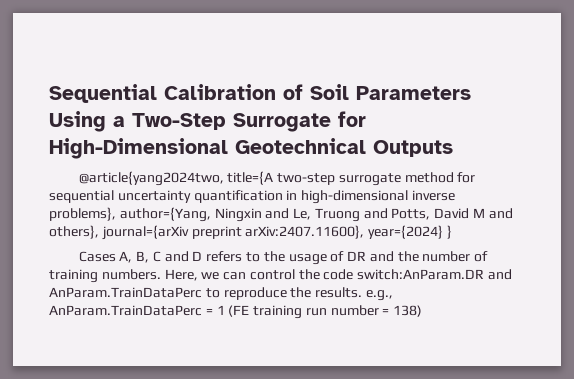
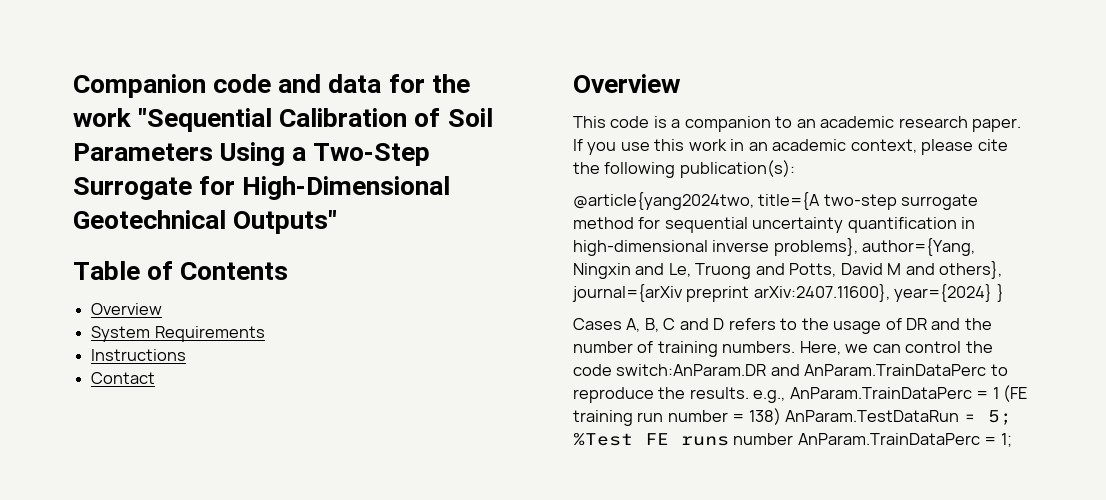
- Sequential Calibration of Soil Parameters Using a Two-Step Surrogate for High-Dimensional Geotechnical Outputs
+ Companion code and data for the work "Sequential Calibration of Soil Parameters Using a Two-Step Surrogate for High-Dimensional Geotechnical Outputs"
+ Table of Contents
+ Overview
+ System Requirements
+ Instructions
+ Contact
+ Overview
+ This code is a companion to an academic research paper. If you use this work in an academic context, please cite the following publication(s):
- Here, we can control the code switch:AnParam.DR and AnParam.TrainDataPerc to reproduce the results. e.g., AnParam.TrainDataPerc = 1 (FE training run number = 138)
+ Here, we can control the code switch:AnParam.DR and AnParam.TrainDataPerc to reproduce the results. e.g., AnParam.TrainDataPerc = 1 (FE training run number = 138) AnParam.TestDataRun = 5; %Test FE runs number AnParam.TrainDataPerc = 1;

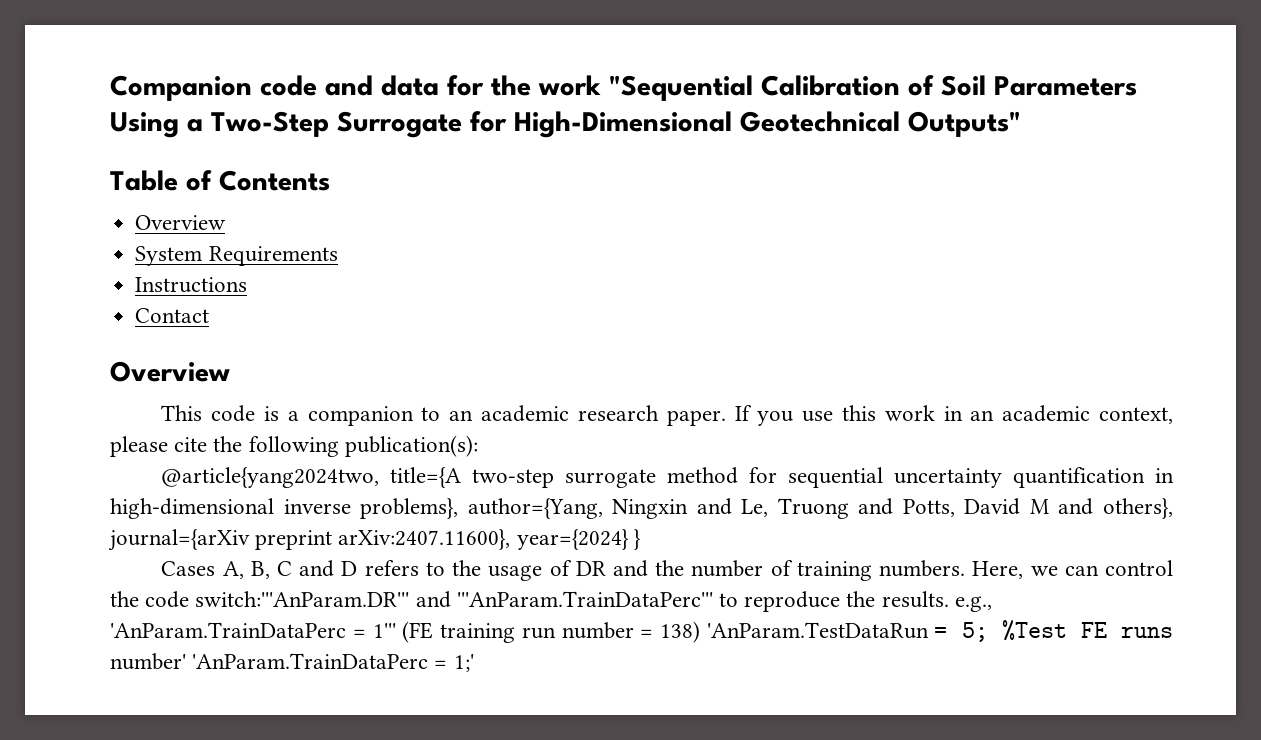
- Here, we can control the code switch:AnParam.DR and AnParam.TrainDataPerc to reproduce the results. e.g., AnParam.TrainDataPerc = 1 (FE training run number = 138) AnParam.TestDataRun = 5; %Test FE runs number AnParam.TrainDataPerc = 1;
+ Here, we can control the code switch:'''AnParam.DR''' and '''AnParam.TrainDataPerc''' to reproduce the results. e.g., 'AnParam.TrainDataPerc = 1''' (FE training run number = 138) 'AnParam.TestDataRun = 5; %Test FE runs number' 'AnParam.TrainDataPerc = 1;'

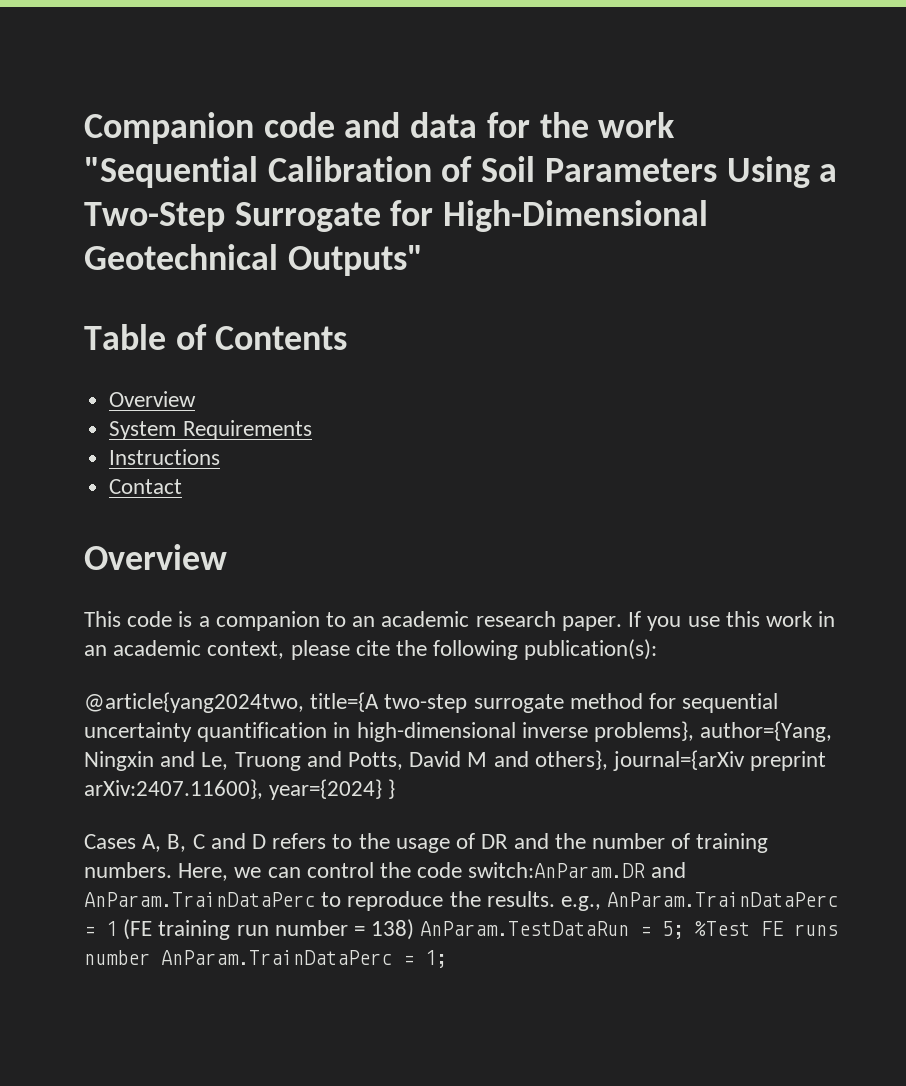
- Here, we can control the code switch:'''AnParam.DR''' and '''AnParam.TrainDataPerc''' to reproduce the results. e.g., 'AnParam.TrainDataPerc = 1''' (FE training run number = 138) 'AnParam.TestDataRun = 5; %Test FE runs number' 'AnParam.TrainDataPerc = 1;'
+ Here, we can control the code switch:AnParam.DR and AnParam.TrainDataPerc to reproduce the results. e.g., AnParam.TrainDataPerc = 1 (FE training run number = 138) AnParam.TestDataRun = 5; %Test FE runs number AnParam.TrainDataPerc = 1;

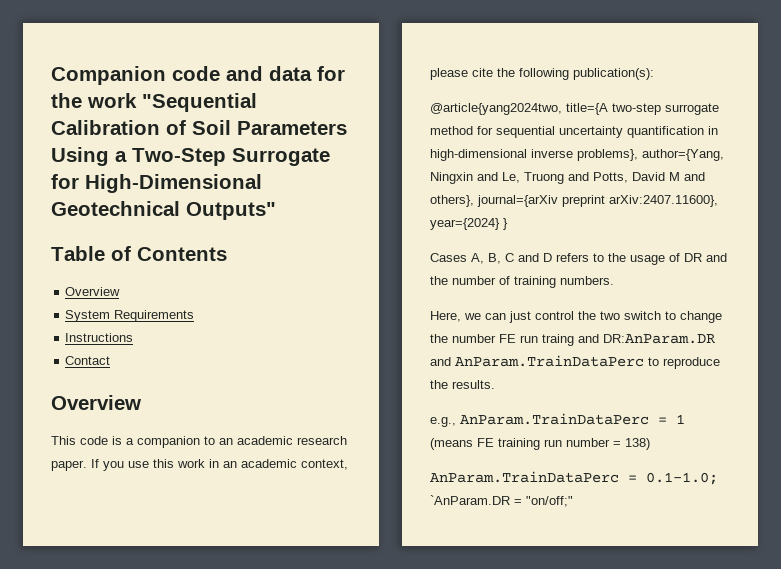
- Cases A, B, C and D refers to the usage of DR and the number of training numbers. Here, we can control the code switch:AnParam.DR and AnParam.TrainDataPerc to reproduce the results. e.g., AnParam.TrainDataPerc = 1 (FE training run number = 138) AnParam.TestDataRun = 5; %Test FE runs number AnParam.TrainDataPerc = 1;
+ Cases A, B, C and D refers to the usage of DR and the number of training numbers.
+ Here, we can just control the two switch to change the number FE run traing and DR:AnParam.DR and AnParam.TrainDataPerc to reproduce the results.
+ e.g., AnParam.TrainDataPerc = 1 (means FE training run number = 138)
+ AnParam.TrainDataPerc = 0.1-1.0; `AnParam.DR = "on/off;"

